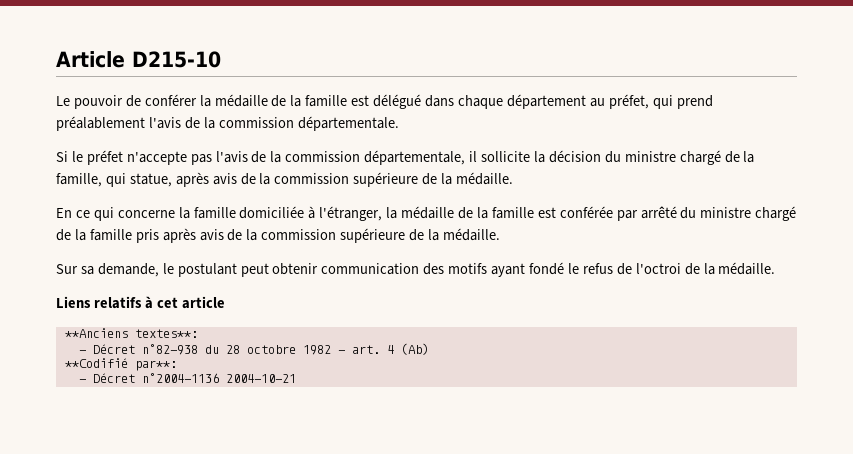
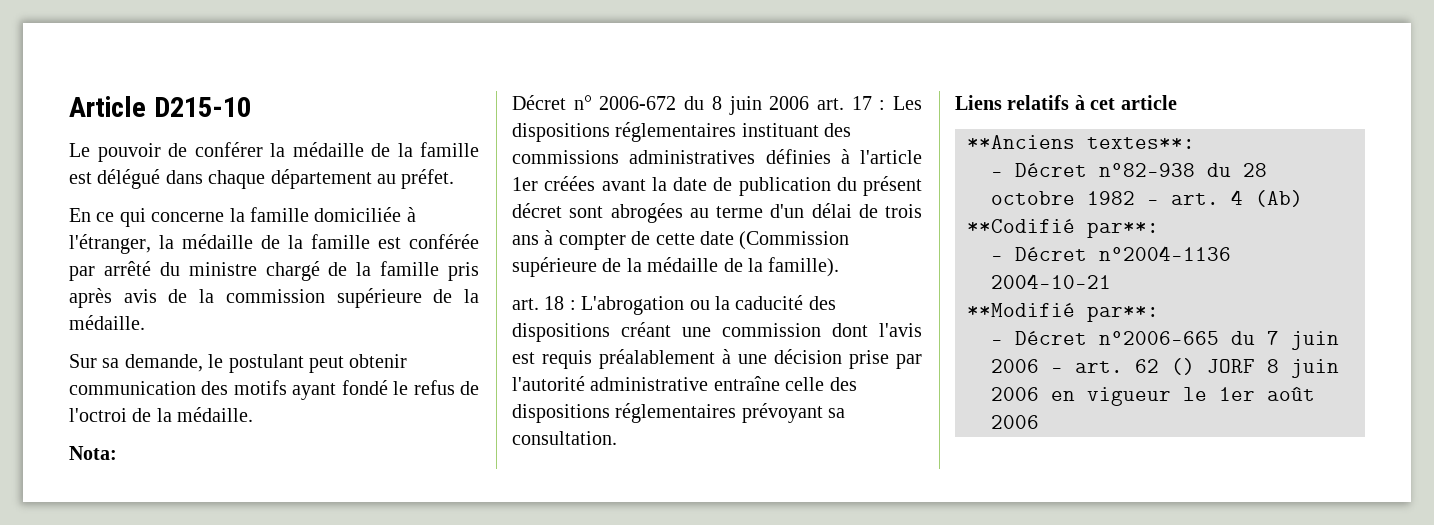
- Le pouvoir de conférer la médaille de la famille est délégué dans chaque département au préfet, qui prend préalablement l'avis de la commission départementale.
- Si le préfet n'accepte pas l'avis de la commission départementale, il sollicite la décision du ministre chargé de la famille, qui statue, après avis de la commission supérieure de la médaille.
+ Le pouvoir de conférer la médaille de la famille est délégué dans chaque département au préfet.
+ Nota:
+ Décret n° 2006-672 du 8 juin 2006 art. 17 : Les dispositions réglementaires instituant des commissions administratives définies à l'article 1er créées avant la date de publication du présent décret sont abrogées au terme d'un délai de trois ans à compter de cette date (Commission supérieure de la médaille de la famille).
+ art. 18 : L'abrogation ou la caducité des dispositions créant une commission dont l'avis est requis préalablement à une décision prise par l'autorité administrative entraîne celle des dispositions réglementaires prévoyant sa consultation.
+ **Modifié par**:
+ - Décret n°2006-665 du 7 juin 2006 - art. 62 () JORF 8 juin 2006 en vigueur le 1er août 2006

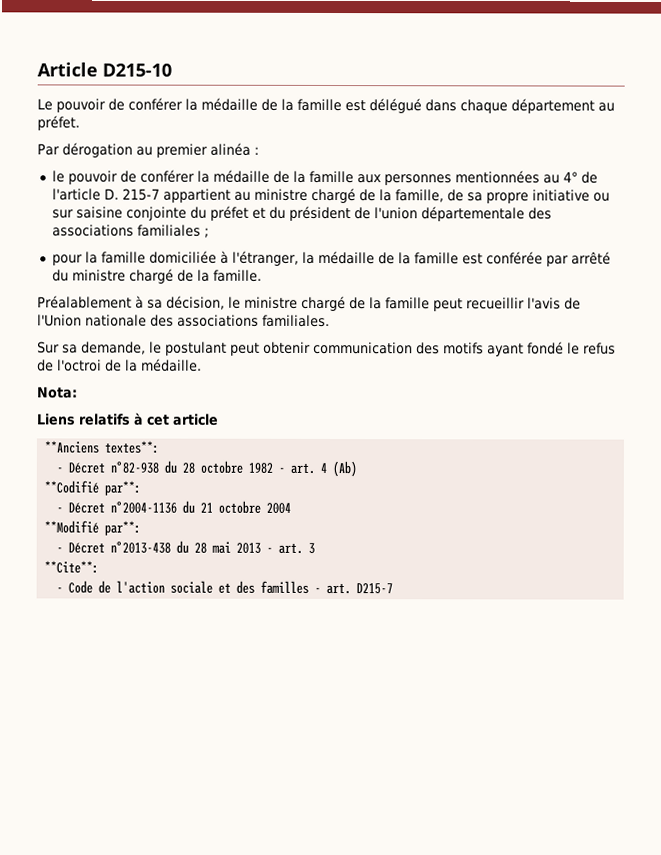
- En ce qui concerne la famille domiciliée à l'étranger, la médaille de la famille est conférée par arrêté du ministre chargé de la famille pris après avis de la commission supérieure de la médaille.
+ Par dérogation au premier alinéa :
+ le pouvoir de conférer la médaille de la famille aux personnes mentionnées au 4° de l'article D. 215-7 appartient au ministre chargé de la famille, de sa propre initiative ou sur saisine conjointe du préfet et du président de l'union départementale des associations familiales ;
+ pour la famille domiciliée à l'étranger, la médaille de la famille est conférée par arrêté du ministre chargé de la famille.
+ Préalablement à sa décision, le ministre chargé de la famille peut recueillir l'avis de l'Union nationale des associations familiales.
- Décret n° 2006-672 du 8 juin 2006 art. 17 : Les dispositions réglementaires instituant des commissions administratives définies à l'article 1er créées avant la date de publication du présent décret sont abrogées au terme d'un délai de trois ans à compter de cette date (Commission supérieure de la médaille de la famille).
- art. 18 : L'abrogation ou la caducité des dispositions créant une commission dont l'avis est requis préalablement à une décision prise par l'autorité administrative entraîne celle des dispositions réglementaires prévoyant sa consultation.
- - Décret n°2004-1136 2004-10-21
+ - Décret n°2004-1136 du 21 octobre 2004
- - Décret n°2006-665 du 7 juin 2006 - art. 62 () JORF 8 juin 2006 en vigueur le 1er août 2006
+ - Décret n°2013-438 du 28 mai 2013 - art. 3
+ **Cite**:
+ - Code de l'action sociale et des familles - art. D215-7

